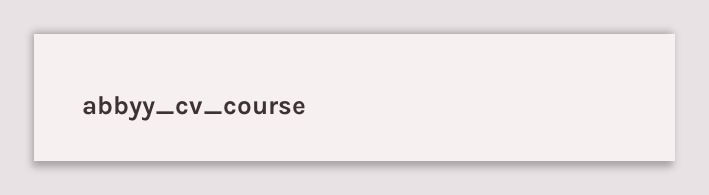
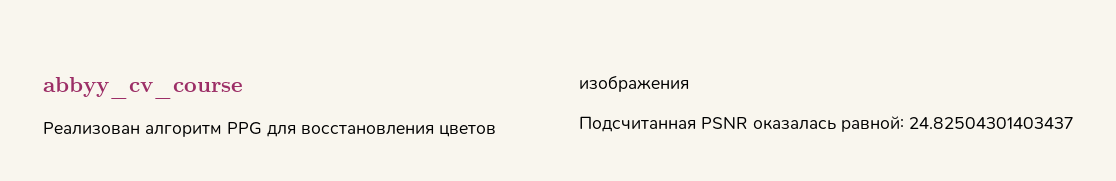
+ Реализован алгоритм PPG для восстановления цветов изображения
+ Подсчитанная PSNR оказалась равной: 24.82504301403437

